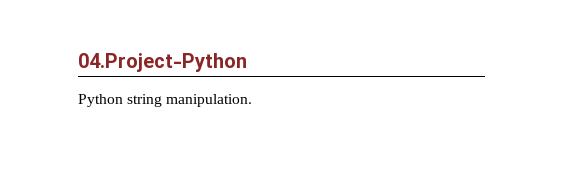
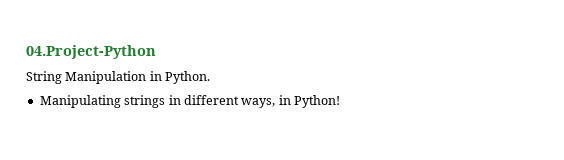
- Python string manipulation.
+ String Manipulation in Python.
+ Manipulating strings in different ways, in Python!

